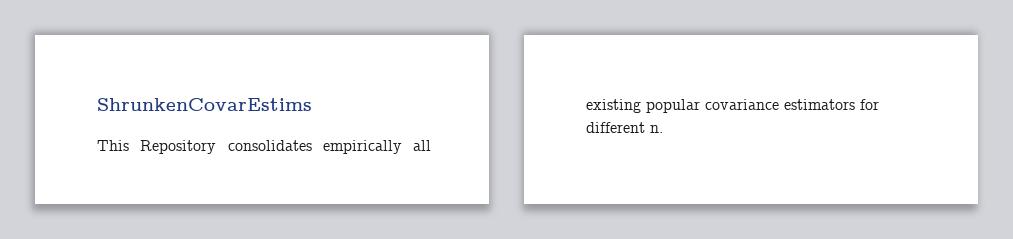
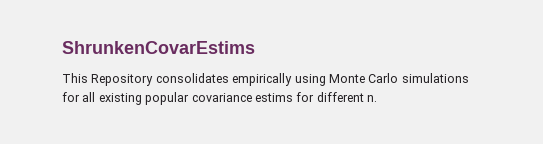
- This Repository consolidates empirically all existing popular covariance estimators for different n.
+ This Repository consolidates empirically using Monte Carlo simulations for all existing popular covariance estims for different n.

